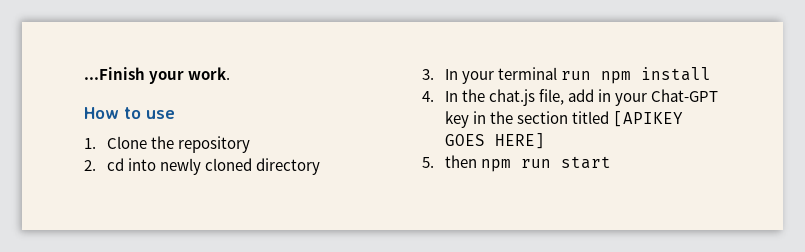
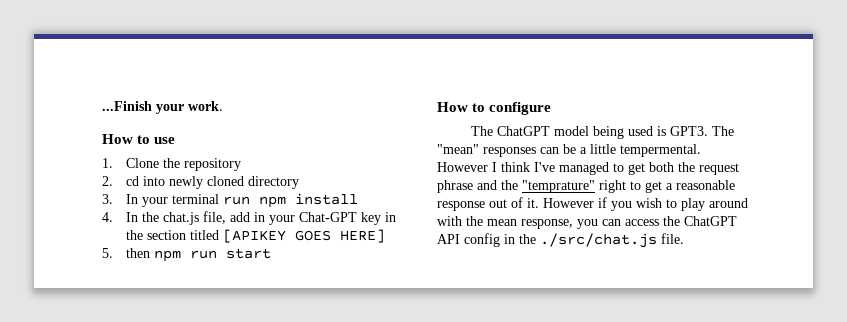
+ How to configure
+ The ChatGPT model being used is GPT3. The "mean" responses can be a little tempermental. However I think I've managed to get both the request phrase and the "temprature" right to get a reasonable response out of it. However if you wish to play around with the mean response, you can access the ChatGPT API config in the ./src/chat.js file.

